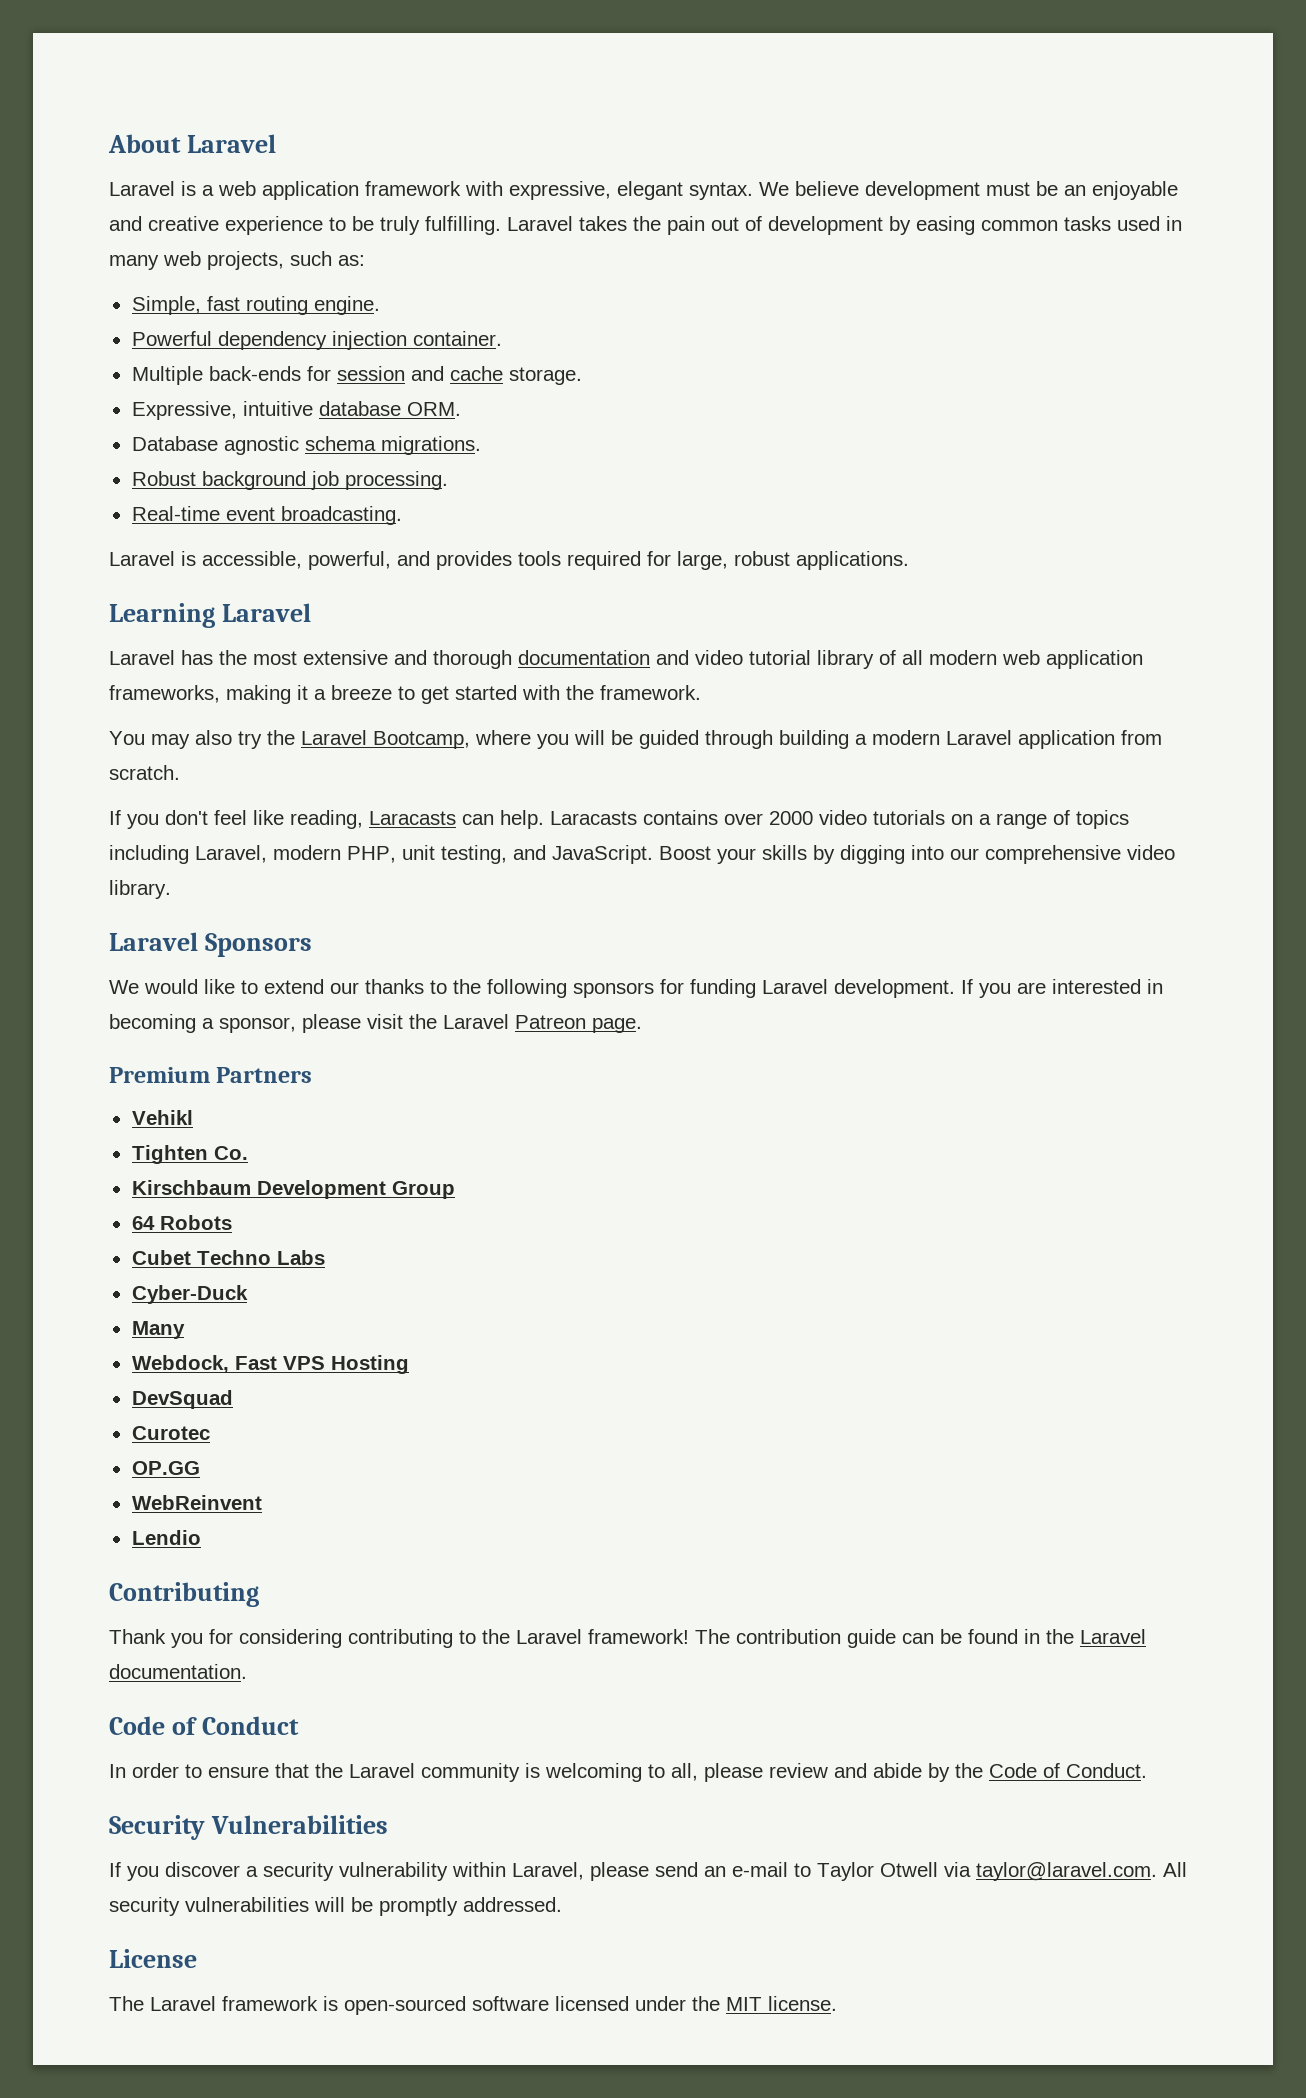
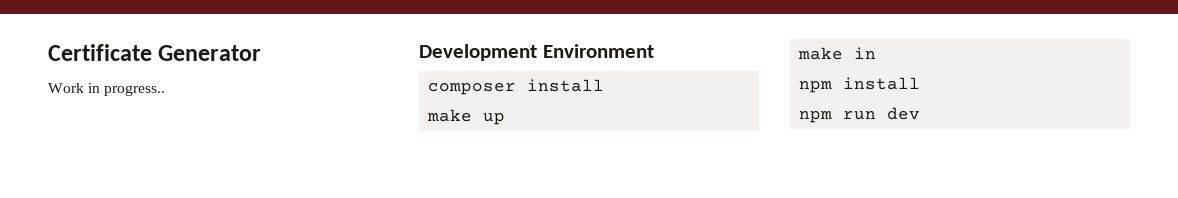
- About Laravel
- Laravel is a web application framework with expressive, elegant syntax. We believe development must be an enjoyable and creative experience to be truly fulfilling. Laravel takes the pain out of development by easing common tasks used in many web projects, such as:
- Simple, fast routing engine.
- Powerful dependency injection container.
- Multiple back-ends for session and cache storage.
- Expressive, intuitive database ORM.
- Database agnostic schema migrations.
- Robust background job processing.
- Real-time event broadcasting.
- Laravel is accessible, powerful, and provides tools required for large, robust applications.
- Learning Laravel
- Laravel has the most extensive and thorough documentation and video tutorial library of all modern web application frameworks, making it a breeze to get started with the framework.
- You may also try the Laravel Bootcamp, where you will be guided through building a modern Laravel application from scratch.
- If you don't feel like reading, Laracasts can help. Laracasts contains over 2000 video tutorials on a range of topics including Laravel, modern PHP, unit testing, and JavaScript. Boost your skills by digging into our comprehensive video library.
- Laravel Sponsors
- We would like to extend our thanks to the following sponsors for funding Laravel development. If you are interested in becoming a sponsor, please visit the Laravel Patreon page.
- Premium Partners
- Vehikl
- Tighten Co.
- Kirschbaum Development Group
- 64 Robots
- Cubet Techno Labs
- Cyber-Duck
- Many
- Webdock, Fast VPS Hosting
- DevSquad
- Curotec
- OP.GG
- WebReinvent
- Lendio
- Contributing
- Thank you for considering contributing to the Laravel framework! The contribution guide can be found in the Laravel documentation.
- Code of Conduct
- In order to ensure that the Laravel community is welcoming to all, please review and abide by the Code of Conduct.
- Security Vulnerabilities
- If you discover a security vulnerability within Laravel, please send an e-mail to Taylor Otwell via taylor@laravel.com. All security vulnerabilities will be promptly addressed.
- License
- The Laravel framework is open-sourced software licensed under the MIT license.
+ Certificate Generator
+ Work in progress..
+ Development Environment
+ composer install
+ make up
+ make in
+ npm install
+ npm run dev

